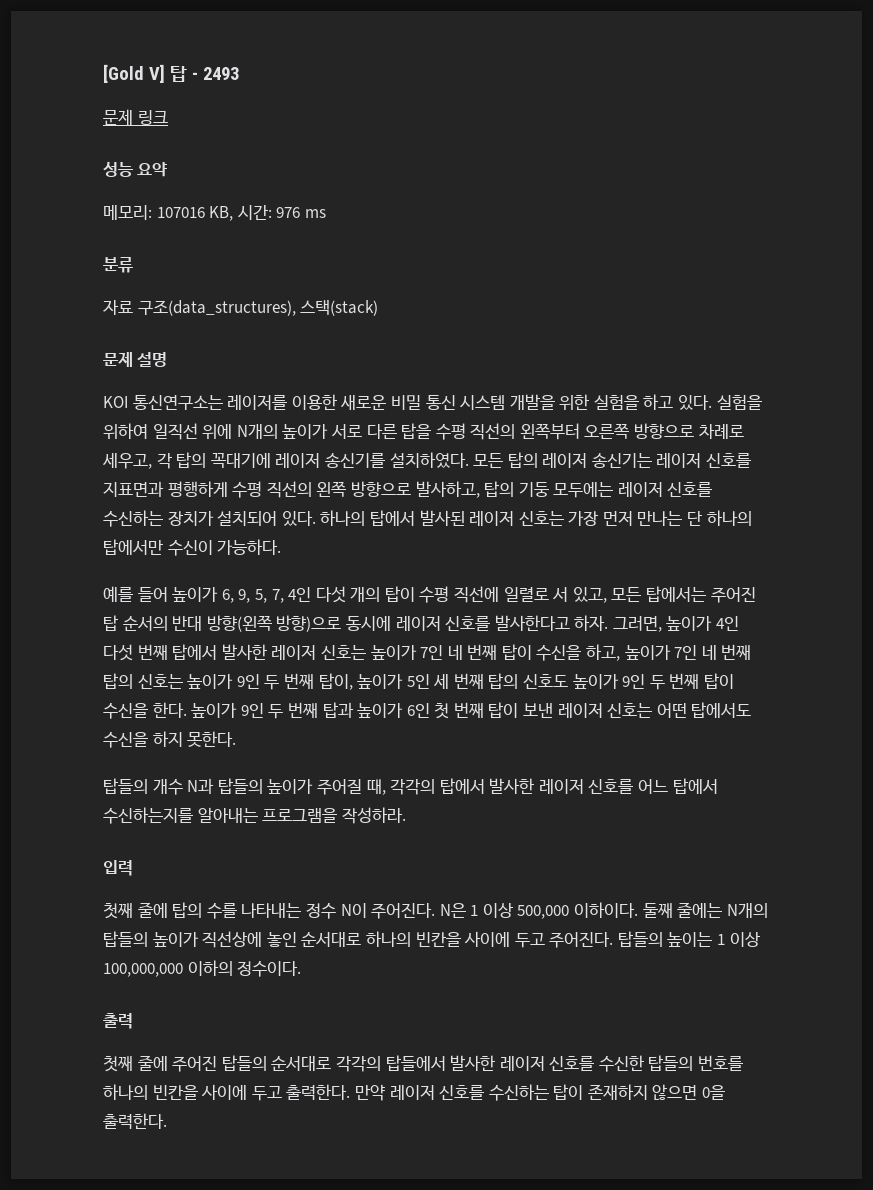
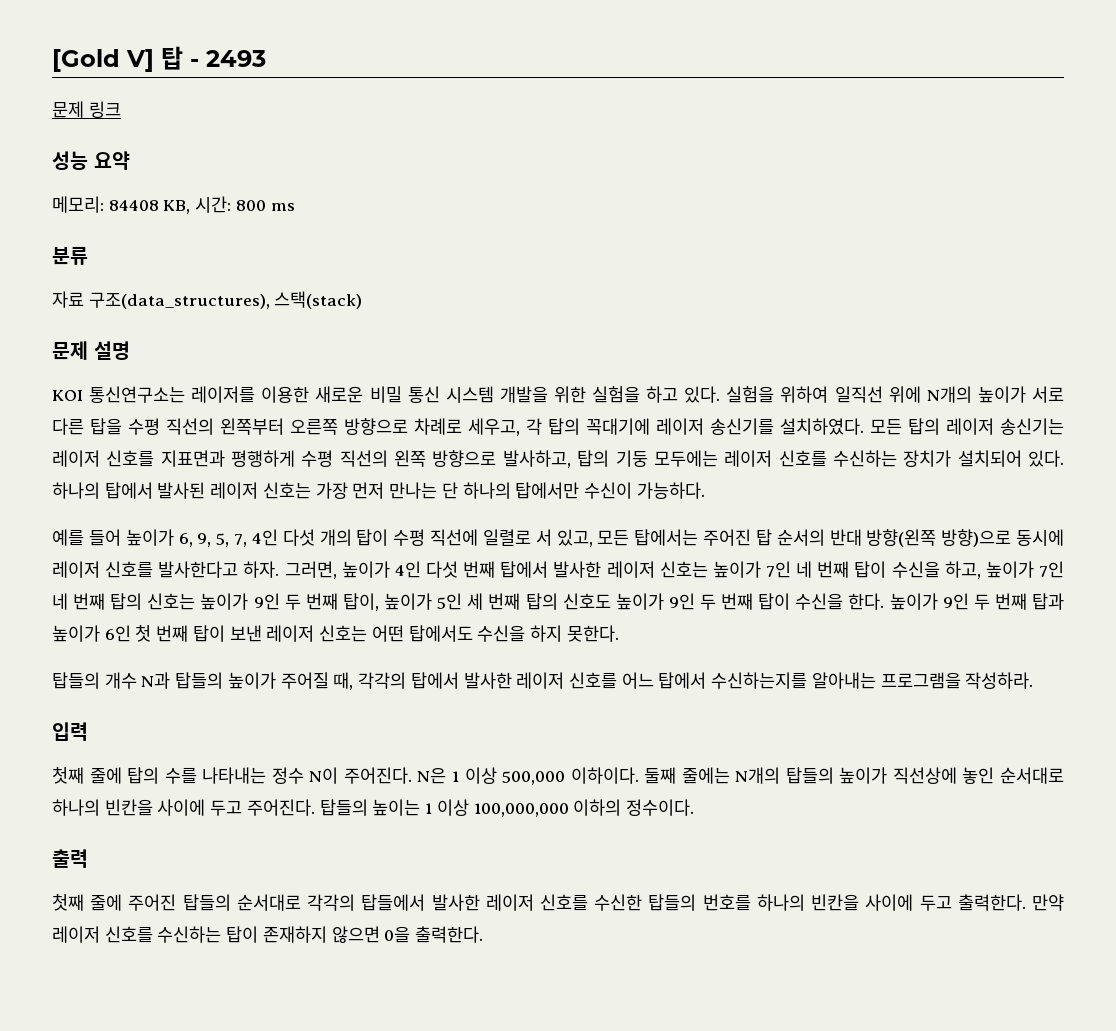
- 메모리: 107016 KB, 시간: 976 ms
+ 메모리: 84408 KB, 시간: 800 ms

